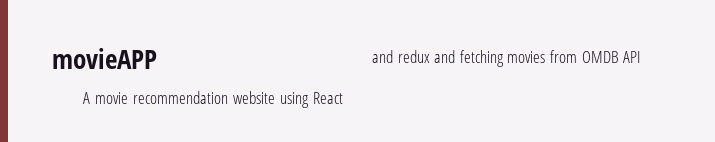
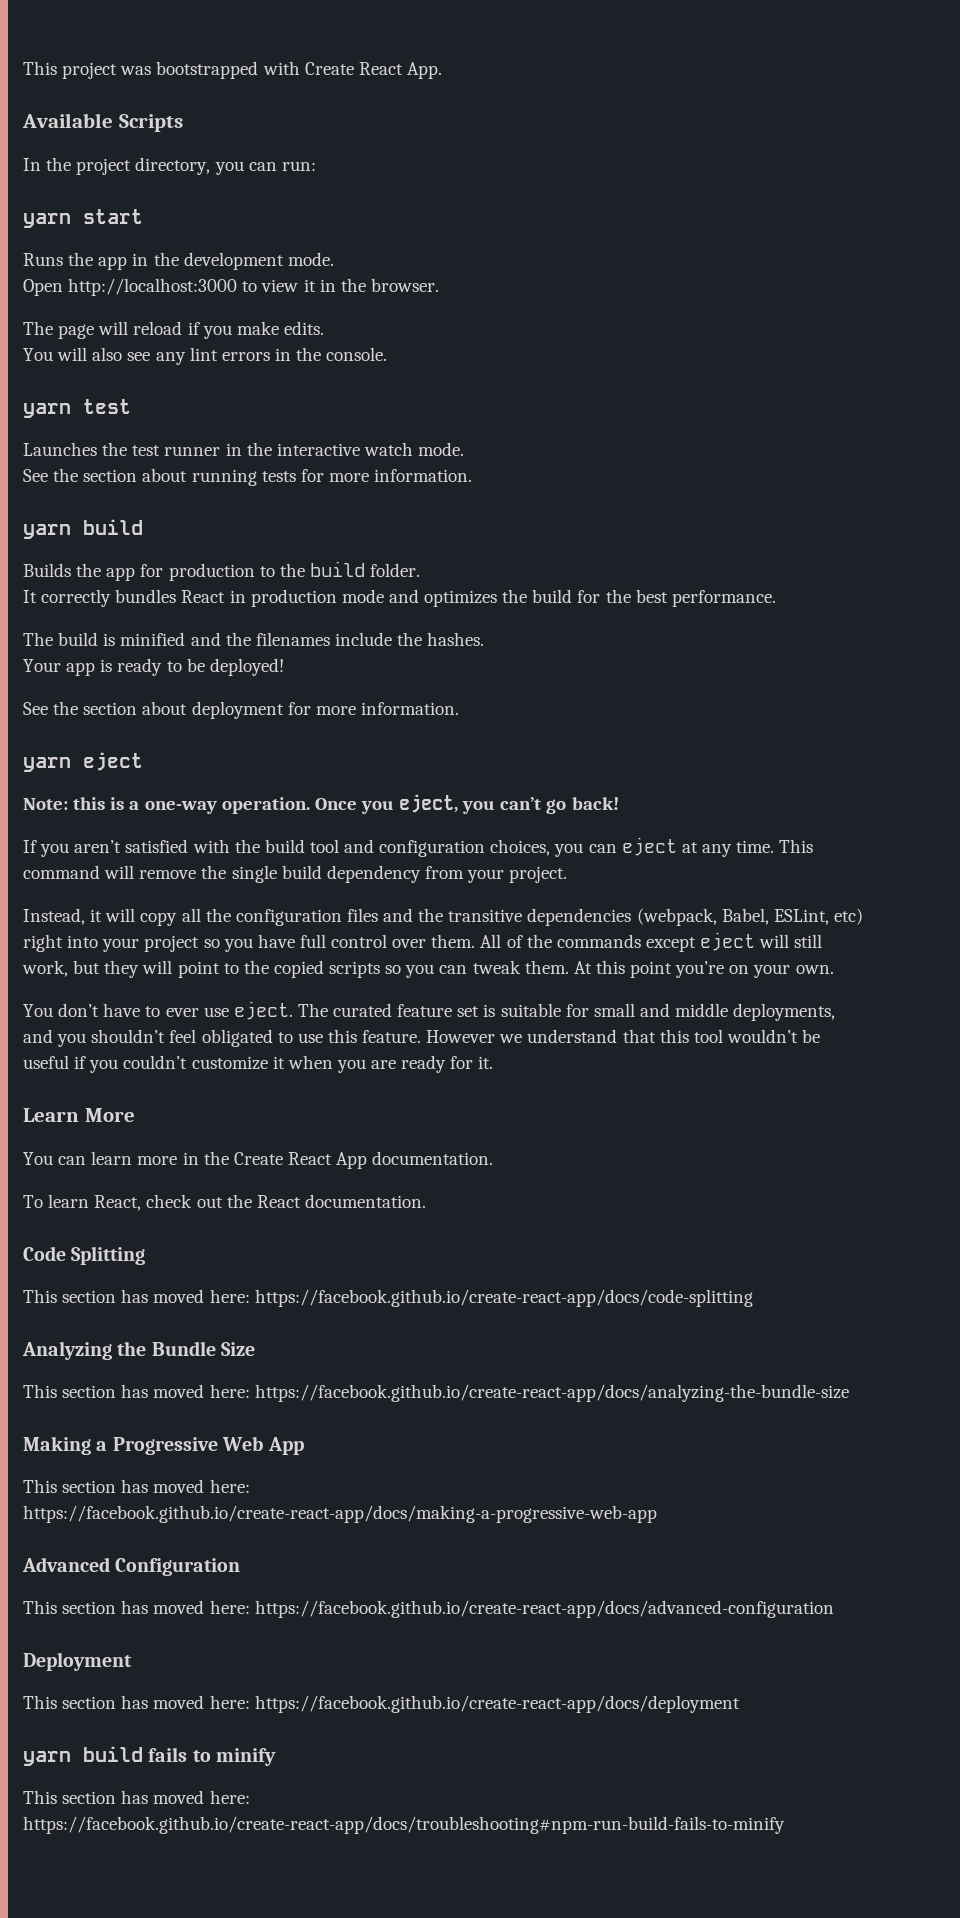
- movieAPP
- A movie recommendation website using React and redux and fetching movies from OMDB API
+ This project was bootstrapped with Create React App.
+ Available Scripts
+ In the project directory, you can run:
+ yarn start
+ Runs the app in the development mode.
+ Open http://localhost:3000 to view it in the browser.
+ The page will reload if you make edits.
+ You will also see any lint errors in the console.
+ yarn test
+ Launches the test runner in the interactive watch mode.
+ See the section about running tests for more information.
+ yarn build
+ Builds the app for production to the build folder.
+ It correctly bundles React in production mode and optimizes the build for the best performance.
+ The build is minified and the filenames include the hashes.
+ Your app is ready to be deployed!
+ See the section about deployment for more information.
+ yarn eject
+ Note: this is a one-way operation. Once you eject, you can’t go back!
+ If you aren’t satisfied with the build tool and configuration choices, you can eject at any time. This command will remove the single build dependency from your project.
+ Instead, it will copy all the configuration files and the transitive dependencies (webpack, Babel, ESLint, etc) right into your project so you have full control over them. All of the commands except eject will still work, but they will point to the copied scripts so you can tweak them. At this point you’re on your own.
+ You don’t have to ever use eject. The curated feature set is suitable for small and middle deployments, and you shouldn’t feel obligated to use this feature. However we understand that this tool wouldn’t be useful if you couldn’t customize it when you are ready for it.
+ Learn More
+ You can learn more in the Create React App documentation.
+ To learn React, check out the React documentation.
+ Code Splitting
+ This section has moved here: https://facebook.github.io/create-react-app/docs/code-splitting
+ Analyzing the Bundle Size
+ This section has moved here: https://facebook.github.io/create-react-app/docs/analyzing-the-bundle-size
+ Making a Progressive Web App
+ This section has moved here: https://facebook.github.io/create-react-app/docs/making-a-progressive-web-app
+ Advanced Configuration
+ This section has moved here: https://facebook.github.io/create-react-app/docs/advanced-configuration
+ Deployment
+ This section has moved here: https://facebook.github.io/create-react-app/docs/deployment
+ yarn build fails to minify
+ This section has moved here: https://facebook.github.io/create-react-app/docs/troubleshooting#npm-run-build-fails-to-minify

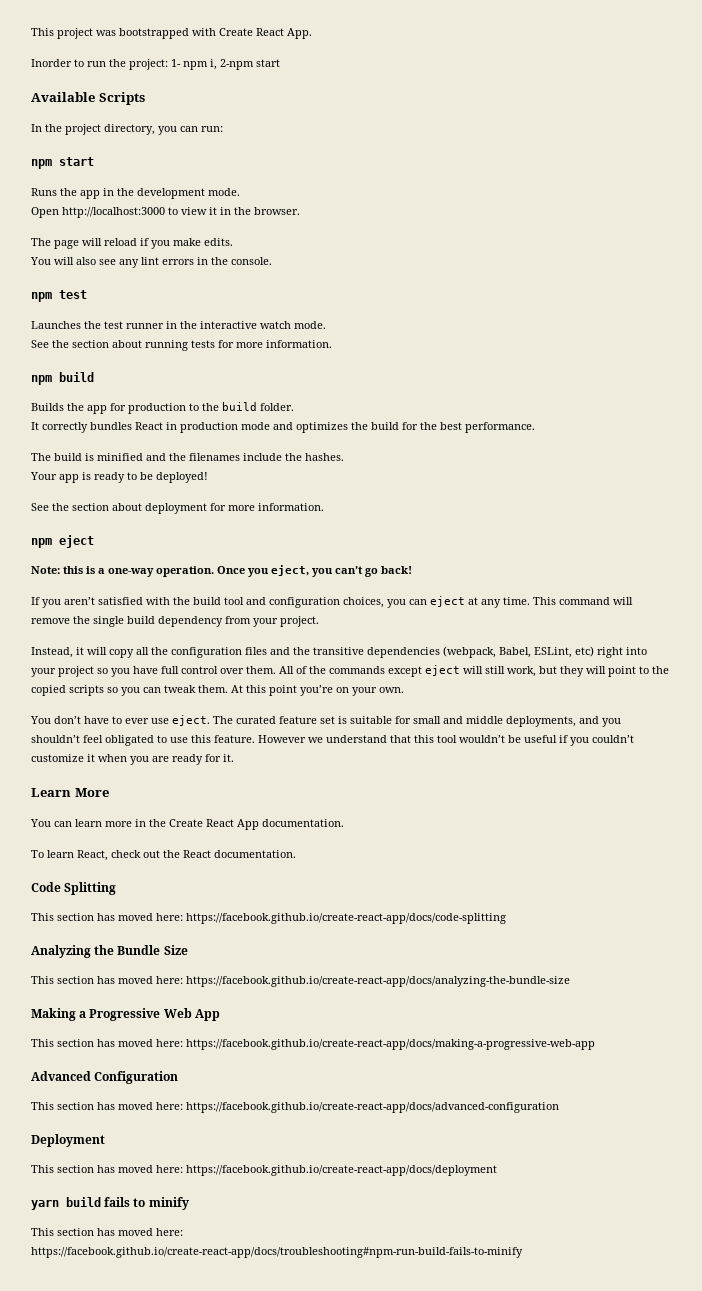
+ Inorder to run the project: 1- npm i, 2-npm start
- yarn start
+ npm start
- yarn test
+ npm test
  See the section about running tests for more information.
- yarn build
+ npm build
- yarn eject
+ npm eject

